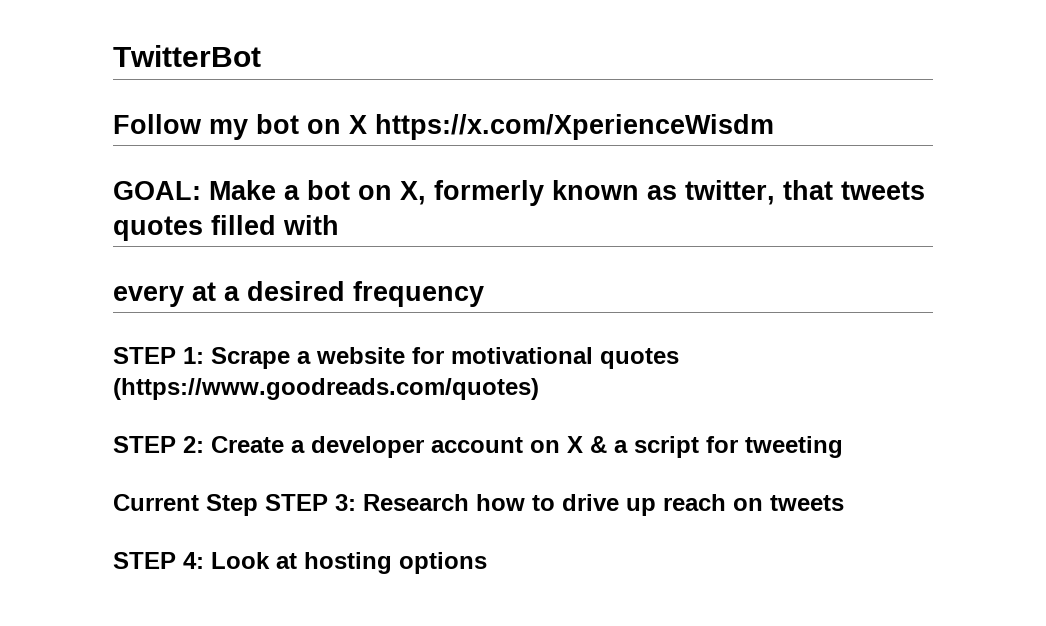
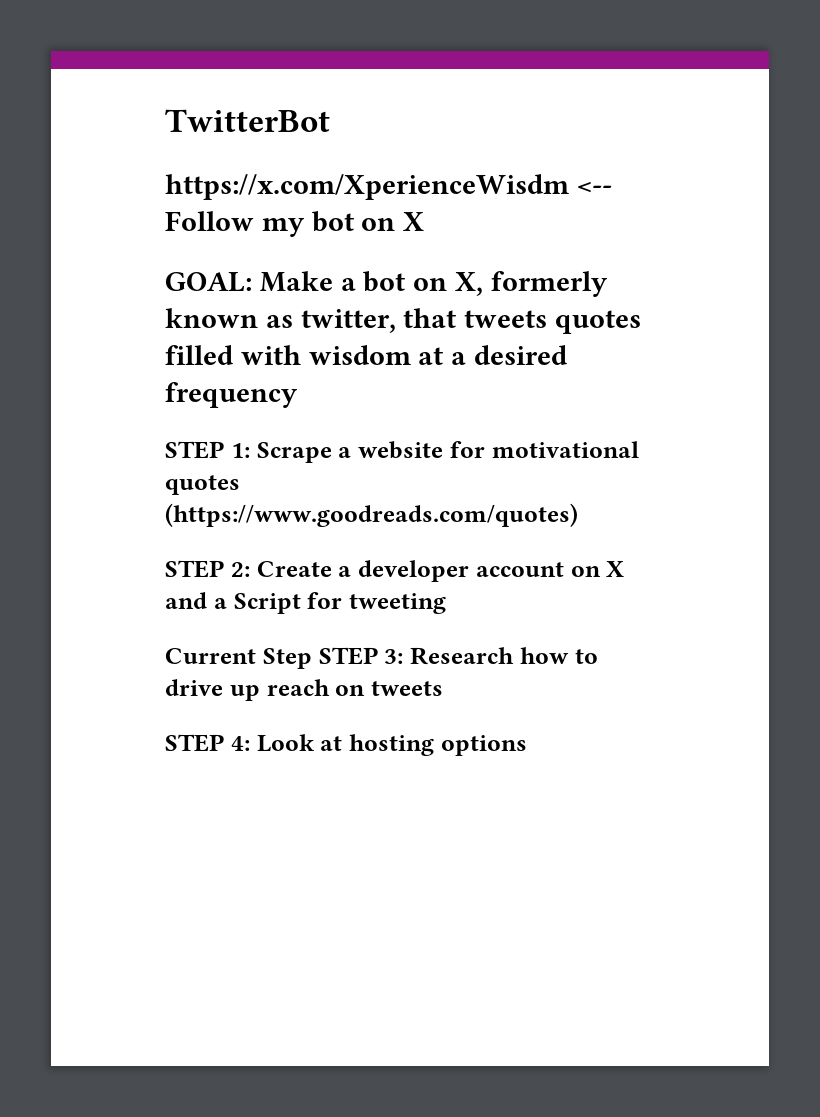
- Follow my bot on X https://x.com/XperienceWisdm
+ https://x.com/XperienceWisdm <-- Follow my bot on X
- GOAL: Make a bot on X, formerly known as twitter, that tweets quotes filled with
- every at a desired frequency
+ GOAL: Make a bot on X, formerly known as twitter, that tweets quotes filled with wisdom at a desired frequency
- STEP 2: Create a developer account on X & a script for tweeting
+ STEP 2: Create a developer account on X and a Script for tweeting

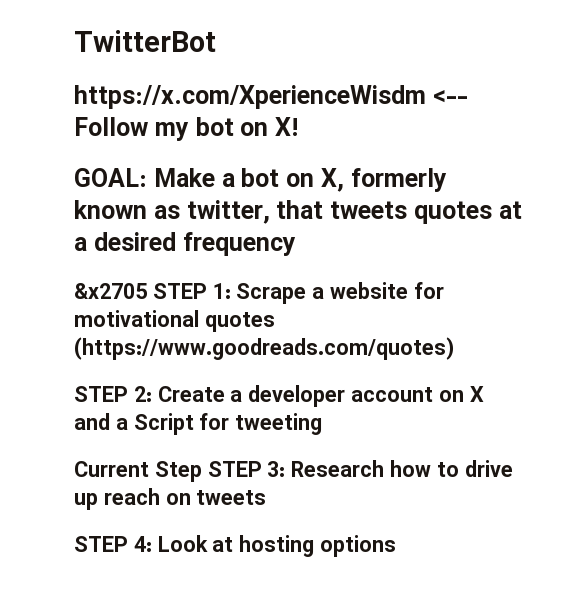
- https://x.com/XperienceWisdm <-- Follow my bot on X
+ https://x.com/XperienceWisdm <-- Follow my bot on X!
- GOAL: Make a bot on X, formerly known as twitter, that tweets quotes filled with wisdom at a desired frequency
+ GOAL: Make a bot on X, formerly known as twitter, that tweets quotes at a desired frequency
- STEP 1: Scrape a website for motivational quotes (https://www.goodreads.com/quotes)
+ &x2705 STEP 1: Scrape a website for motivational quotes (https://www.goodreads.com/quotes)

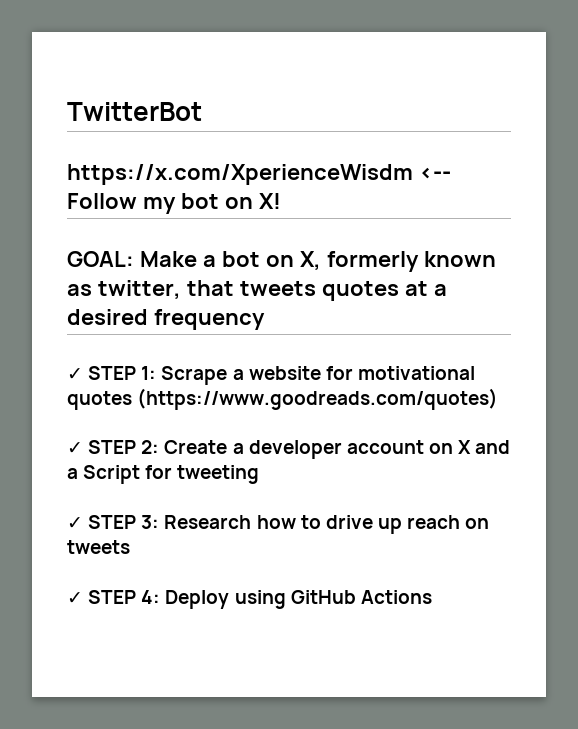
- &x2705 STEP 1: Scrape a website for motivational quotes (https://www.goodreads.com/quotes)
+ ✓ STEP 1: Scrape a website for motivational quotes (https://www.goodreads.com/quotes)
- STEP 2: Create a developer account on X and a Script for tweeting
+ ✓ STEP 2: Create a developer account on X and a Script for tweeting
- Current Step STEP 3: Research how to drive up reach on tweets
+ ✓ STEP 3: Research how to drive up reach on tweets
- STEP 4: Look at hosting options
+ ✓ STEP 4: Deploy using GitHub Actions

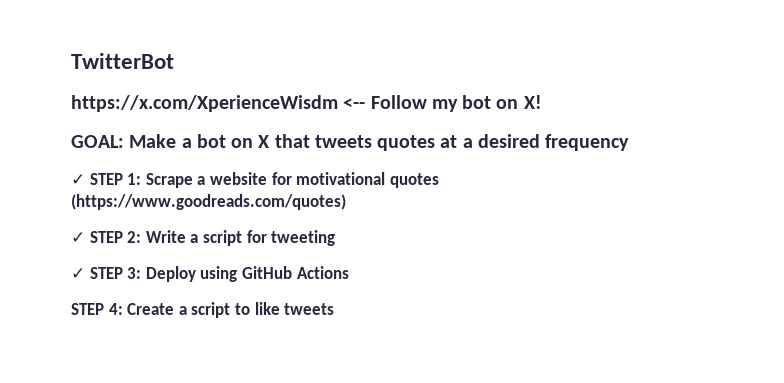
- GOAL: Make a bot on X, formerly known as twitter, that tweets quotes at a desired frequency
+ GOAL: Make a bot on X that tweets quotes at a desired frequency
- ✓ STEP 2: Create a developer account on X and a Script for tweeting
+ ✓ STEP 2: Write a script for tweeting
- ✓ STEP 3: Research how to drive up reach on tweets
- ✓ STEP 4: Deploy using GitHub Actions
+ ✓ STEP 3: Deploy using GitHub Actions
+ STEP 4: Create a script to like tweets

